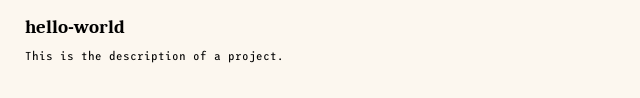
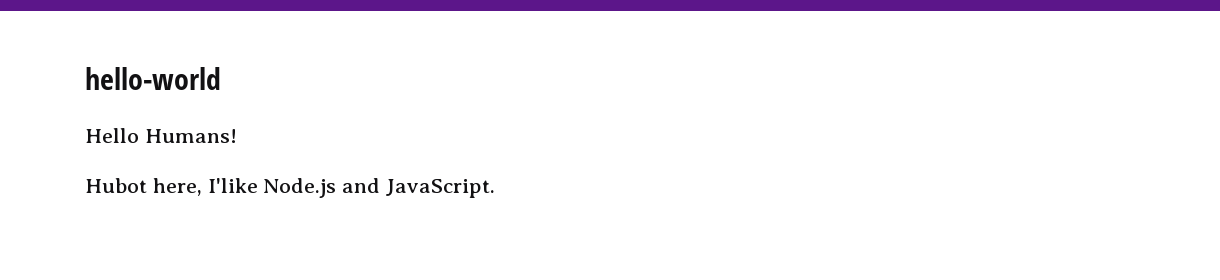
- This is the description of a project.
+ Hello Humans!
+ Hubot here, I'like Node.js and JavaScript.

